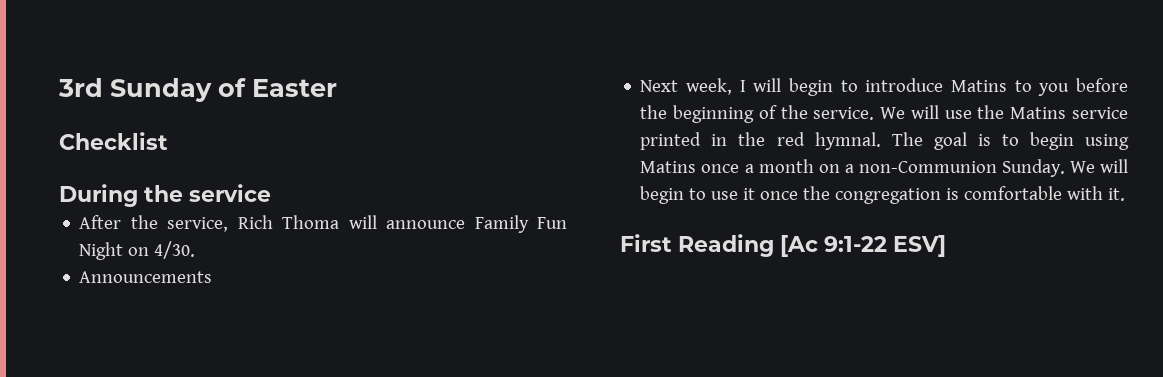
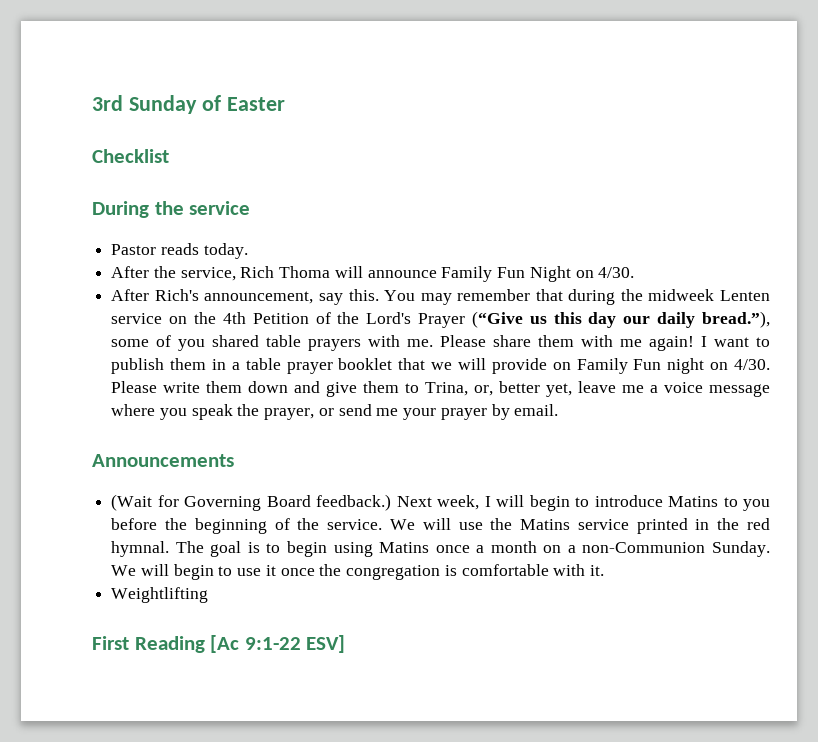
+ Pastor reads today.
+ After Rich's announcement, say this. You may remember that during the midweek Lenten service on the 4th Petition of the Lord's Prayer (“Give us this day our daily bread.”), some of you shared table prayers with me. Please share them with me again! I want to publish them in a table prayer booklet that we will provide on Family Fun night on 4/30. Please write them down and give them to Trina, or, better yet, leave me a voice message where you speak the prayer, or send me your prayer by email.
  Announcements
- Next week, I will begin to introduce Matins to you before the beginning of the service.
+ (Wait for Governing Board feedback.) Next week, I will begin to introduce Matins to you before the beginning of the service.
+ Weightlifting

